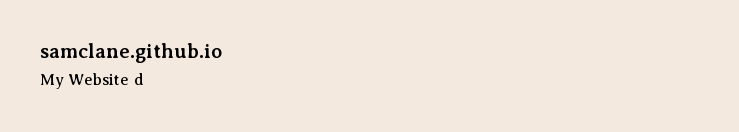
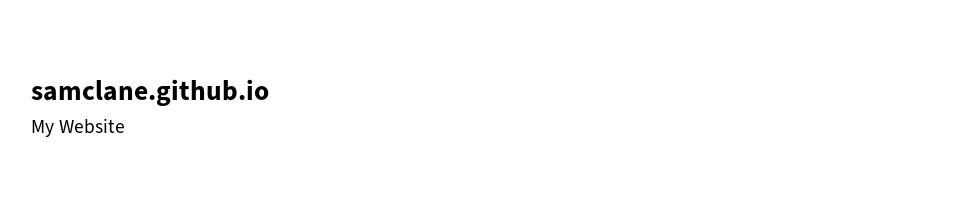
- My Website d
+ My Website

